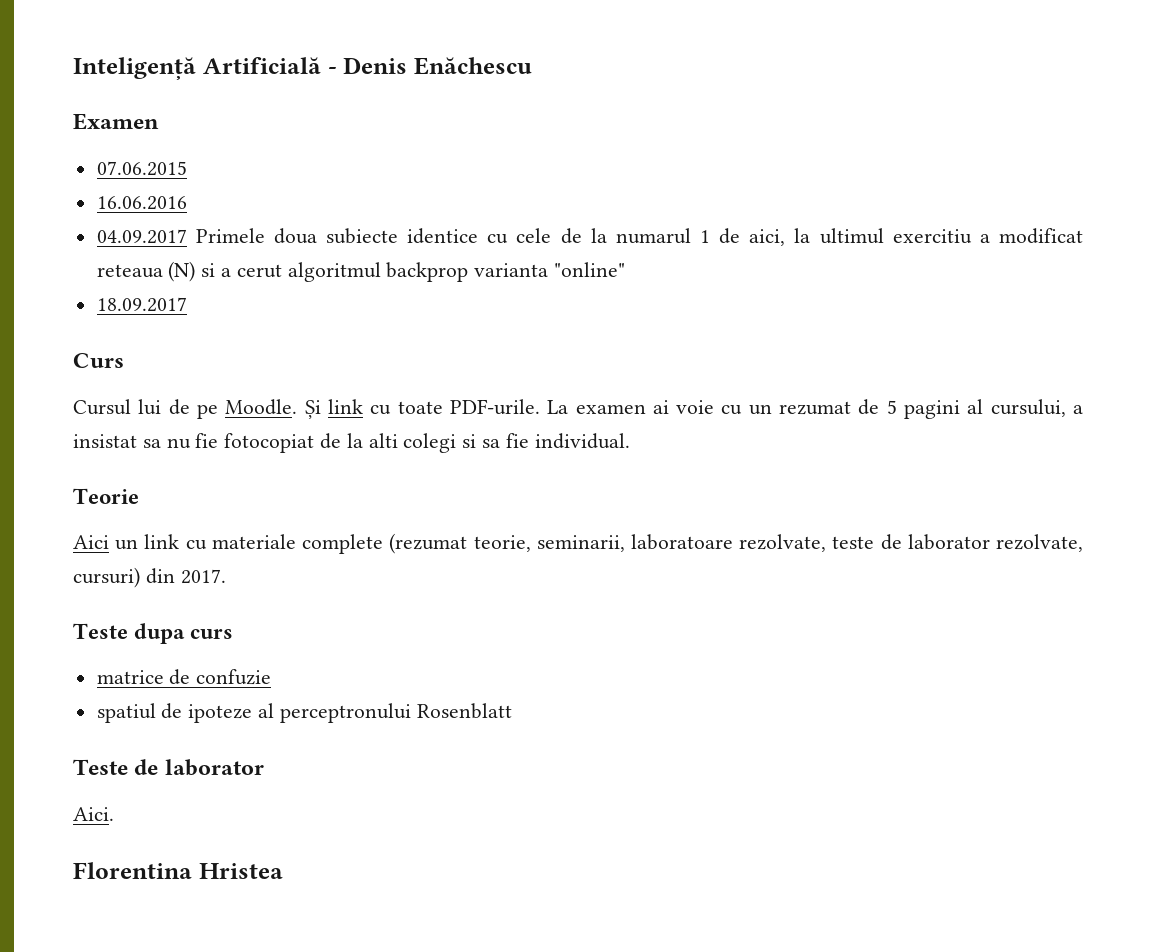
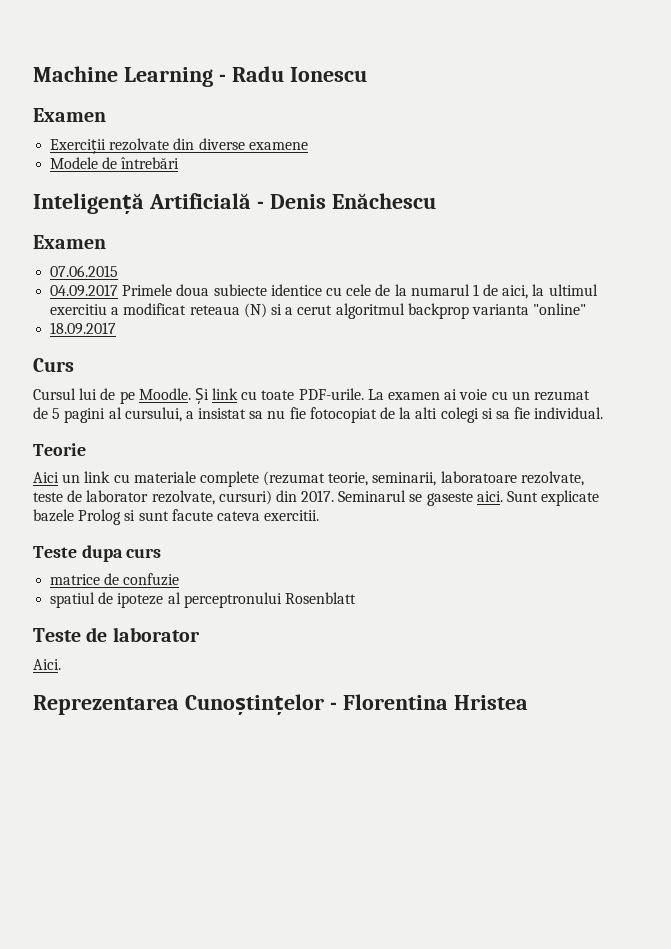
+ Machine Learning - Radu Ionescu
+ Examen
+ Exerciții rezolvate din diverse examene
+ Modele de întrebări
- 16.06.2016
+ Seminarul se gaseste aici. Sunt explicate bazele Prolog si sunt facute cateva exercitii.
- Florentina Hristea
+ Reprezentarea Cunoștințelor - Florentina Hristea

